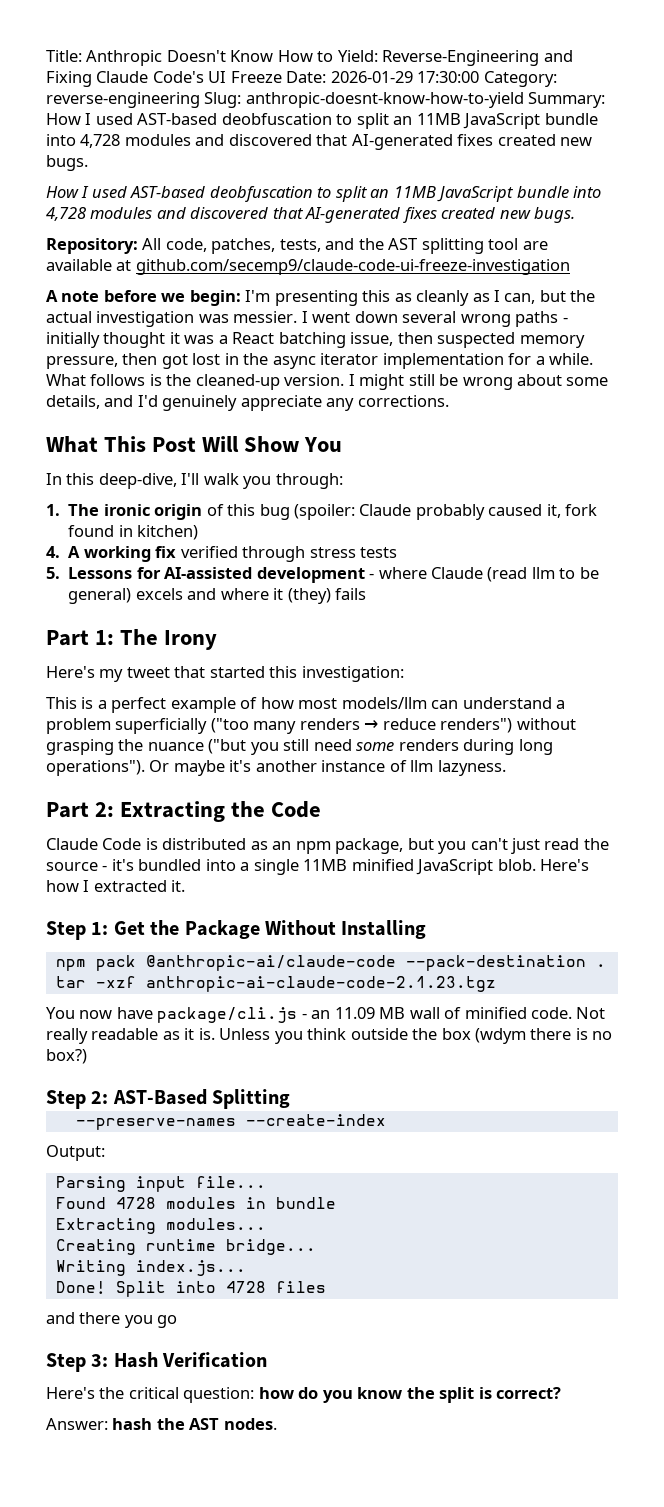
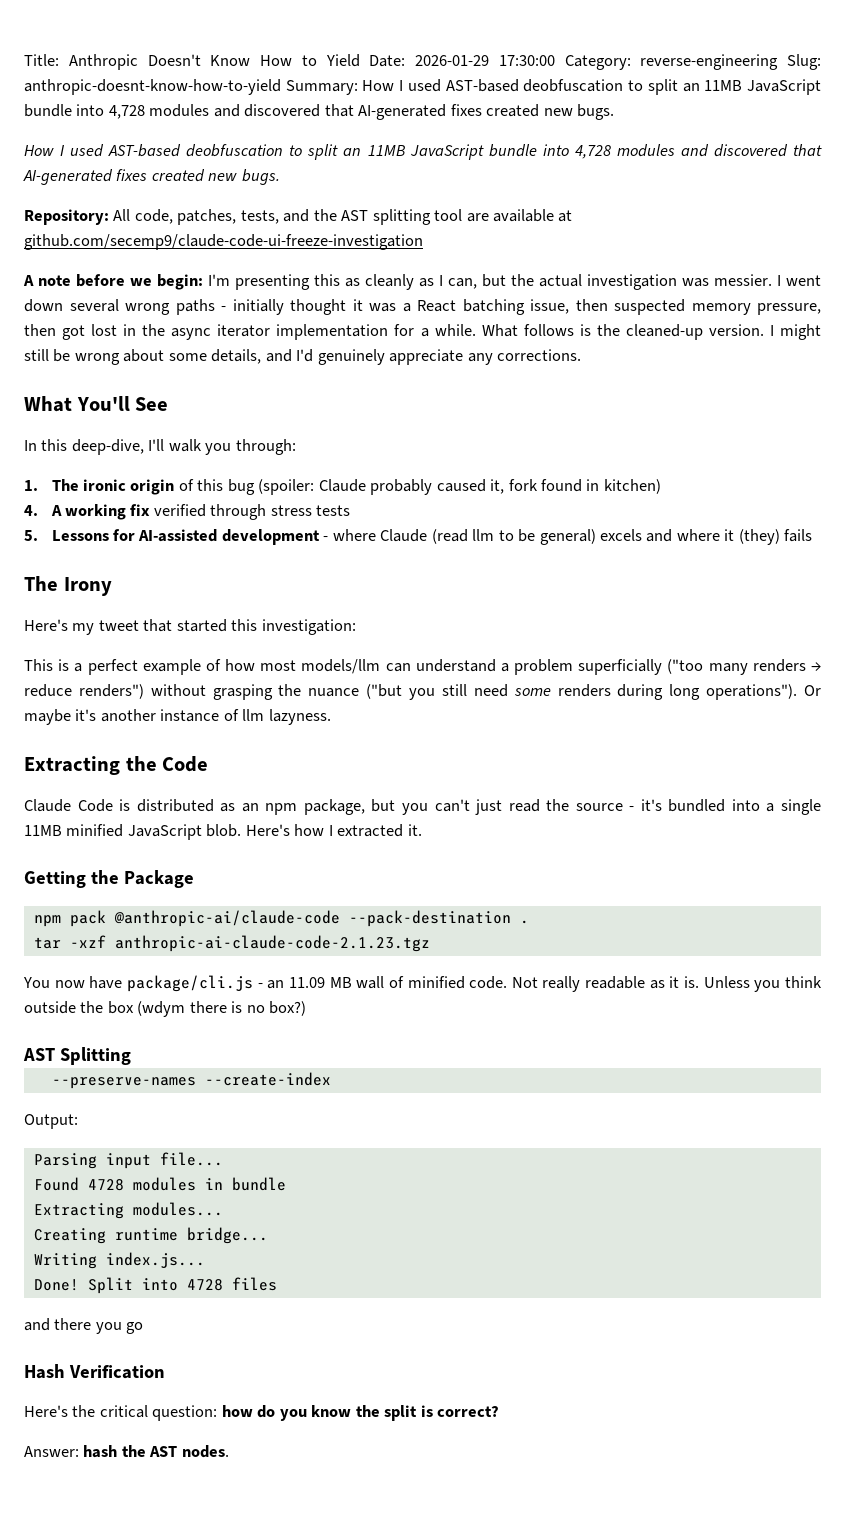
- Title: Anthropic Doesn't Know How to Yield: Reverse-Engineering and Fixing Claude Code's UI Freeze Date: 2026-01-29 17:30:00 Category: reverse-engineering Slug: anthropic-doesnt-know-how-to-yield Summary: How I used AST-based deobfuscation to split an 11MB JavaScript bundle into 4,728 modules and discovered that AI-generated fixes created new bugs.
+ Title: Anthropic Doesn't Know How to Yield Date: 2026-01-29 17:30:00 Category: reverse-engineering Slug: anthropic-doesnt-know-how-to-yield Summary: How I used AST-based deobfuscation to split an 11MB JavaScript bundle into 4,728 modules and discovered that AI-generated fixes created new bugs.
- What This Post Will Show You
+ What You'll See
- Part 1: The Irony
+ The Irony
- Part 2: Extracting the Code
+ Extracting the Code
- Step 1: Get the Package Without Installing
+ Getting the Package
- Step 2: AST-Based Splitting
+ AST Splitting
- Step 3: Hash Verification
+ Hash Verification

